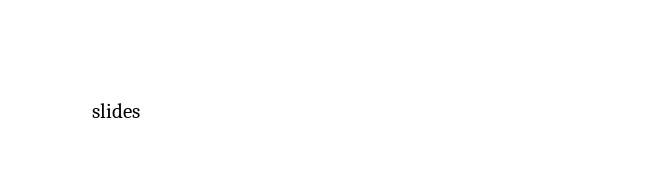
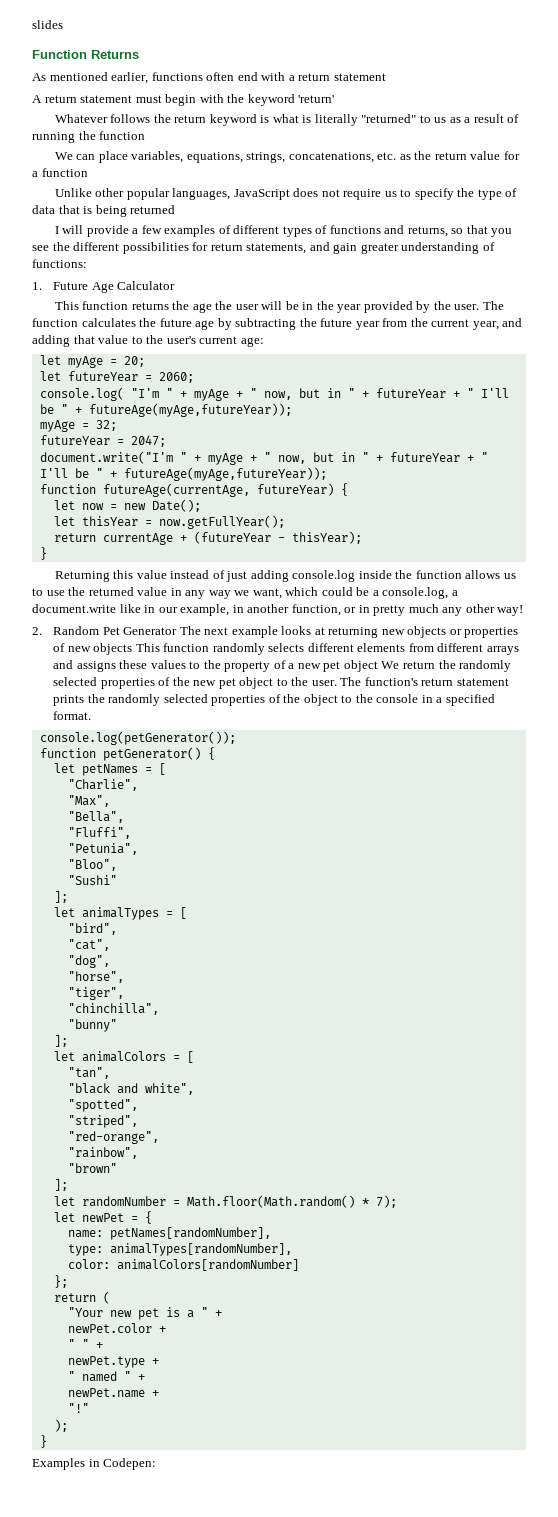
+ Function Returns
+ As mentioned earlier, functions often end with a return statement
+ A return statement must begin with the keyword 'return'
+ Whatever follows the return keyword is what is literally "returned" to us as a result of running the function
+ We can place variables, equations, strings, concatenations, etc. as the return value for a function
+ Unlike other popular languages, JavaScript does not require us to specify the type of data that is being returned
+ I will provide a few examples of different types of functions and returns, so that you see the different possibilities for return statements, and gain greater understanding of functions:
+ 1. Future Age Calculator
+ This function returns the age the user will be in the year provided by the user. The function calculates the future age by subtracting the future year from the current year, and adding that value to the user's current age:
+ let myAge = 20;
+ let futureYear = 2060;
+ console.log( "I'm " + myAge + " now, but in " + futureYear + " I'll be " + futureAge(myAge,futureYear));
+ myAge = 32;
+ futureYear = 2047;
+ document.write("I'm " + myAge + " now, but in " + futureYear + " I'll be " + futureAge(myAge,futureYear));
+ function futureAge(currentAge, futureYear) {
+ let now = new Date();
+ let thisYear = now.getFullYear();
+ return currentAge + (futureYear - thisYear);
+ }
+ Returning this value instead of just adding console.log inside the function allows us to use the returned value in any way we want, which could be a console.log, a document.write like in our example, in another function, or in pretty much any other way!
+ 2. Random Pet Generator The next example looks at returning new objects or properties of new objects This function randomly selects different elements from different arrays and assigns these values to the property of a new pet object We return the randomly selected properties of the new pet object to the user. The function's return statement prints the randomly selected properties of the object to the console in a specified format.
+ console.log(petGenerator());
+ function petGenerator() {
+ let petNames = [
+ "Charlie",
+ "Max",
+ "Bella",
+ "Fluffi",
+ "Petunia",
+ "Bloo",
+ "Sushi"
+ ];
+ let animalTypes = [
+ "bird",
+ "cat",
+ "dog",
+ "horse",
+ "tiger",
+ "chinchilla",
+ "bunny"
+ ];
+ let animalColors = [
+ "tan",
+ "black and white",
+ "spotted",
+ "striped",
+ "red-orange",
+ "rainbow",
+ "brown"
+ ];
+ let randomNumber = Math.floor(Math.random() * 7);
+ let newPet = {
+ name: petNames[randomNumber],
+ type: animalTypes[randomNumber],
+ color: animalColors[randomNumber]
+ };
+ return (
+ "Your new pet is a " +
+ newPet.color +
+ " " +
+ newPet.type +
+ " named " +
+ newPet.name +
+ "!"
+ );
+ }
+ Examples in Codepen:

